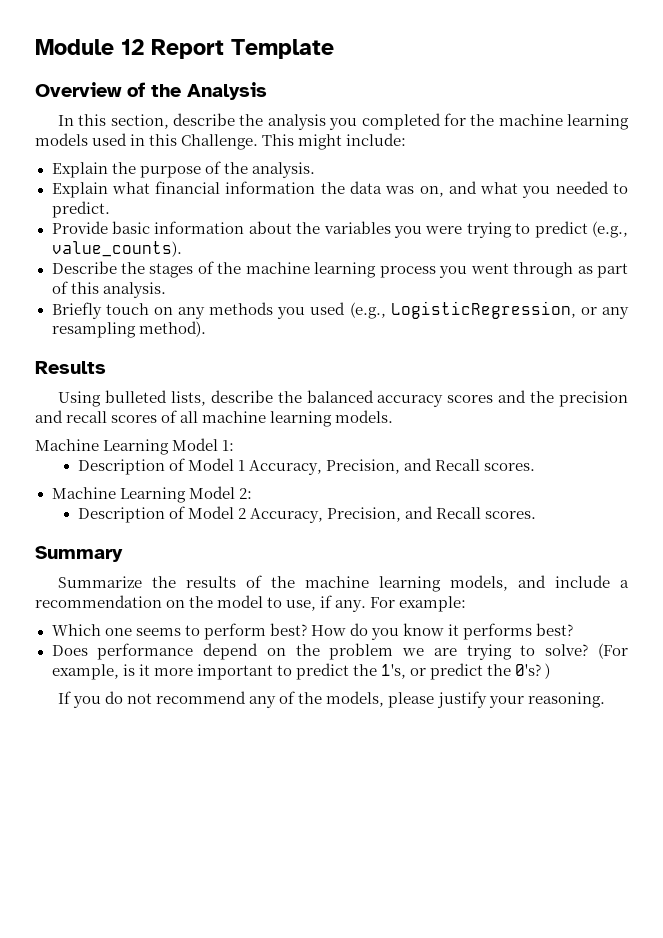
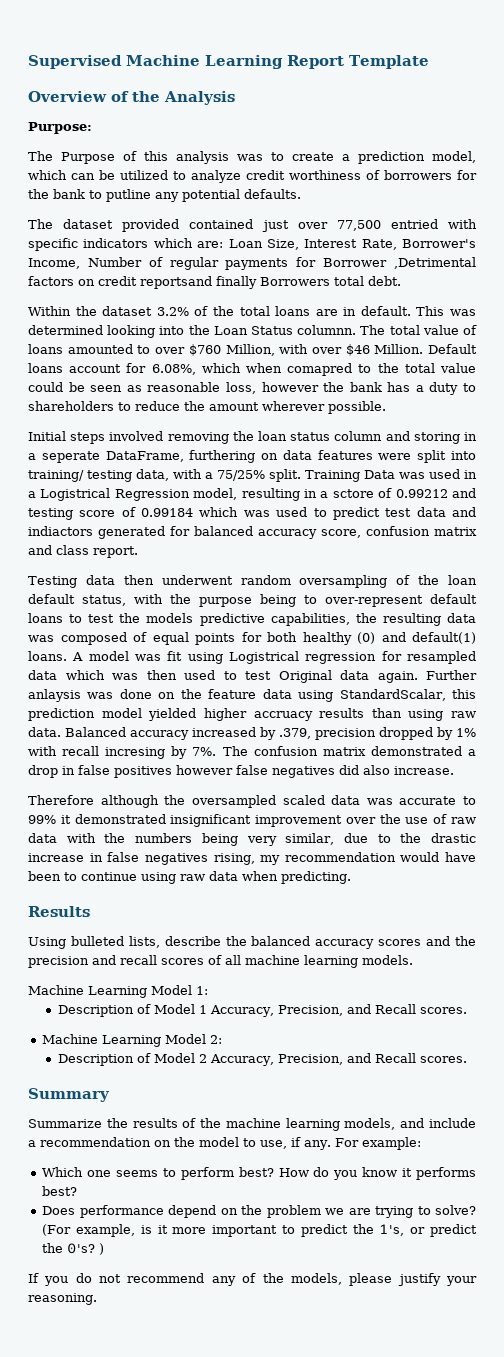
- Module 12 Report Template
+ Supervised Machine Learning Report Template
- In this section, describe the analysis you completed for the machine learning models used in this Challenge. This might include:
- Explain the purpose of the analysis.
- Explain what financial information the data was on, and what you needed to predict.
- Provide basic information about the variables you were trying to predict (e.g., value_counts).
- Describe the stages of the machine learning process you went through as part of this analysis.
- Briefly touch on any methods you used (e.g., LogisticRegression, or any resampling method).
+ Purpose:
+ The Purpose of this analysis was to create a prediction model, which can be utilized to analyze credit worthiness of borrowers for the bank to putline any potential defaults.
+ The dataset provided contained just over 77,500 entried with specific indicators which are: Loan Size, Interest Rate, Borrower's Income, Number of regular payments for Borrower ,Detrimental factors on credit reportsand finally Borrowers total debt.
+ Within the dataset 3.2% of the total loans are in default. This was determined looking into the Loan Status columnn. The total value of loans amounted to over $760 Million, with over $46 Million. Default loans account for 6.08%, which when comapred to the total value could be seen as reasonable loss, however the bank has a duty to shareholders to reduce the amount wherever possible.
+ Initial steps involved removing the loan status column and storing in a seperate DataFrame, furthering on data features were split into training/ testing data, with a 75/25% split. Training Data was used in a Logistrical Regression model, resulting in a sctore of 0.99212 and testing score of 0.99184 which was used to predict test data and indiactors generated for balanced accuracy score, confusion matrix and class report.
+ Testing data then underwent random oversampling of the loan default status, with the purpose being to over-represent default loans to test the models predictive capabilities, the resulting data was composed of equal points for both healthy (0) and default(1) loans. A model was fit using Logistrical regression for resampled data which was then used to test Original data again. Further anlaysis was done on the feature data using StandardScalar, this prediction model yielded higher accruacy results than using raw data. Balanced accuracy increased by .379, precision dropped by 1% with recall incresing by 7%. The confusion matrix demonstrated a drop in false positives however false negatives did also increase.
+ Therefore although the oversampled scaled data was accurate to 99% it demonstrated insignificant improvement over the use of raw data with the numbers being very similar, due to the drastic increase in false negatives rising, my recommendation would have been to continue using raw data when predicting.

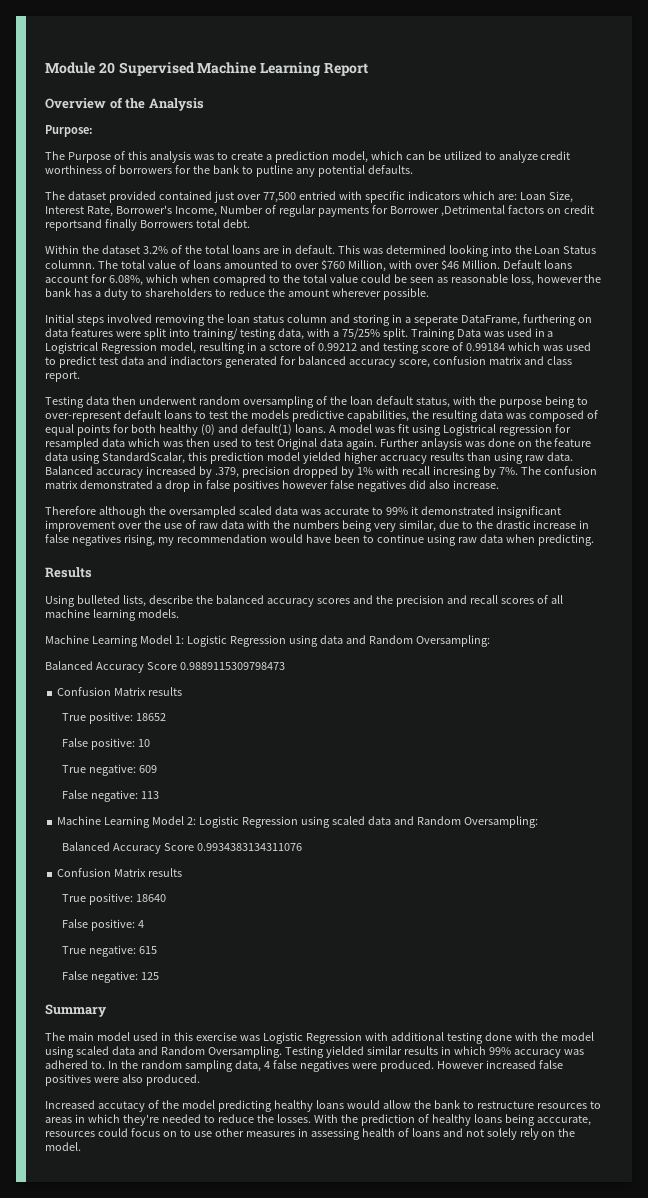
- Supervised Machine Learning Report Template
+ Module 20 Supervised Machine Learning Report
- Machine Learning Model 1:
- Description of Model 1 Accuracy, Precision, and Recall scores.
- Machine Learning Model 2:
- Description of Model 2 Accuracy, Precision, and Recall scores.
+ Machine Learning Model 1: Logistic Regression using data and Random Oversampling:
+ Balanced Accuracy Score 0.9889115309798473
+ Confusion Matrix results
+ True positive: 18652
+ False positive: 10
+ True negative: 609
+ False negative: 113
+ Machine Learning Model 2: Logistic Regression using scaled data and Random Oversampling:
+ Balanced Accuracy Score 0.9934383134311076
+ Confusion Matrix results
+ True positive: 18640
+ False positive: 4
+ True negative: 615
+ False negative: 125
  Summary
- Summarize the results of the machine learning models, and include a recommendation on the model to use, if any. For example:
- Which one seems to perform best? How do you know it performs best?
- Does performance depend on the problem we are trying to solve? (For example, is it more important to predict the 1's, or predict the 0's? )
- If you do not recommend any of the models, please justify your reasoning.
+ The main model used in this exercise was Logistic Regression with additional testing done with the model using scaled data and Random Oversampling. Testing yielded similar results in which 99% accuracy was adhered to. In the random sampling data, 4 false negatives were produced. However increased false positives were also produced.
+ Increased accutacy of the model predicting healthy loans would allow the bank to restructure resources to areas in which they're needed to reduce the losses. With the prediction of healthy loans being acccurate, resources could focus on to use other measures in assessing health of loans and not solely rely on the model.

